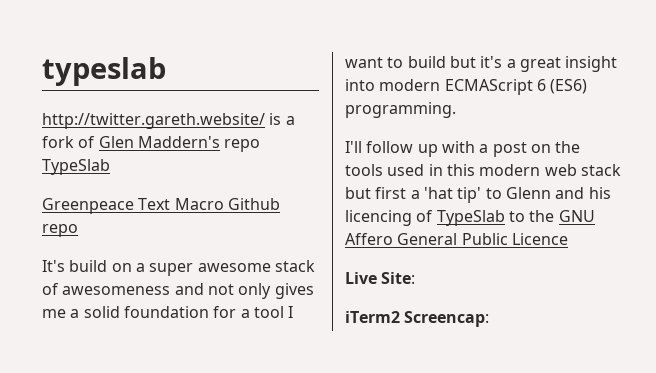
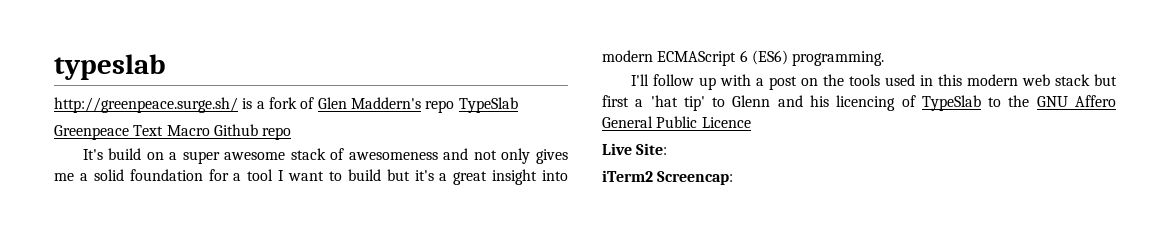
- http://twitter.gareth.website/ is a fork of Glen Maddern's repo TypeSlab
+ http://greenpeace.surge.sh/ is a fork of Glen Maddern's repo TypeSlab

